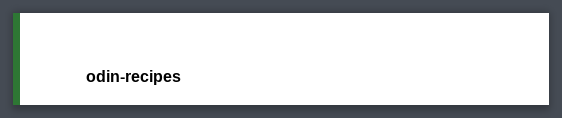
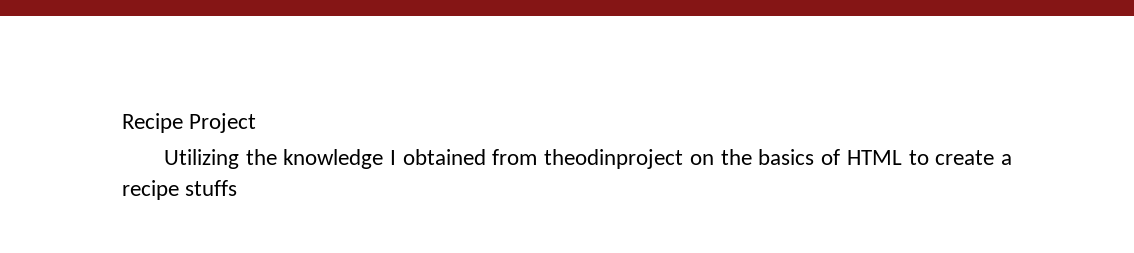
- odin-recipes
+ Recipe Project
+ Utilizing the knowledge I obtained from theodinproject on the basics of HTML to create a recipe stuffs

